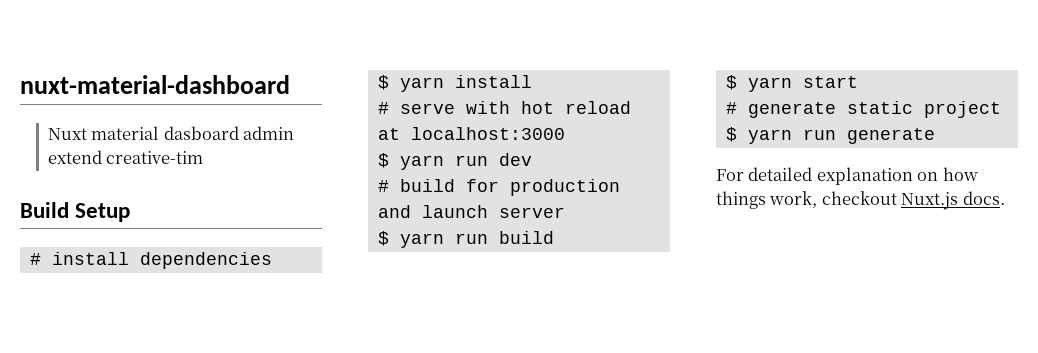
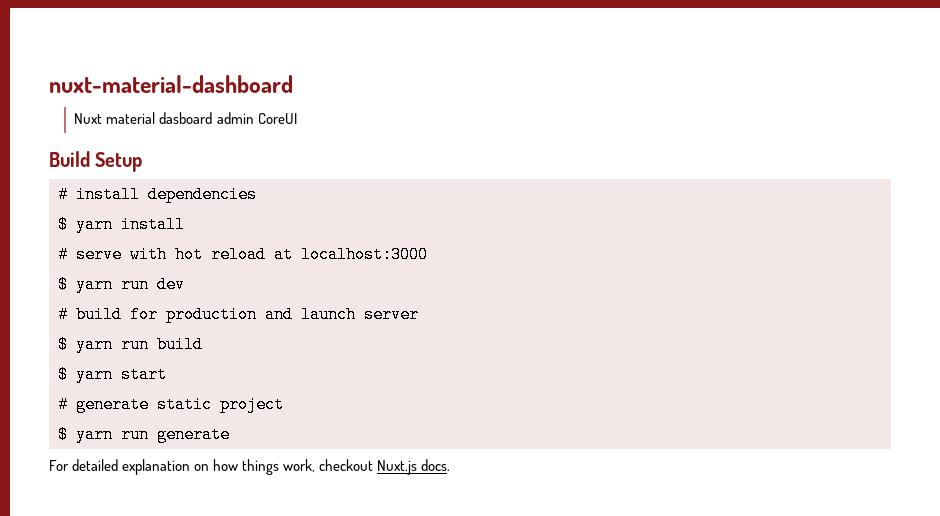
- Nuxt material dasboard admin extend creative-tim
+ Nuxt material dasboard admin CoreUI

